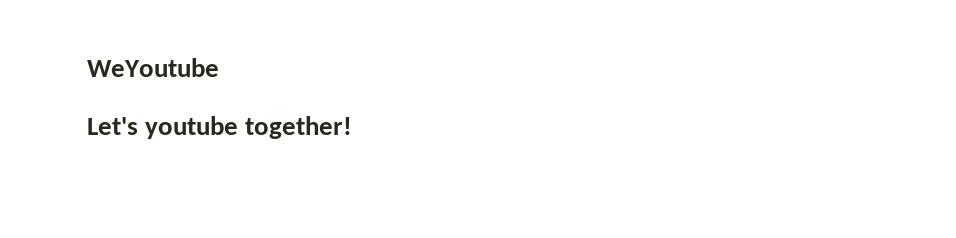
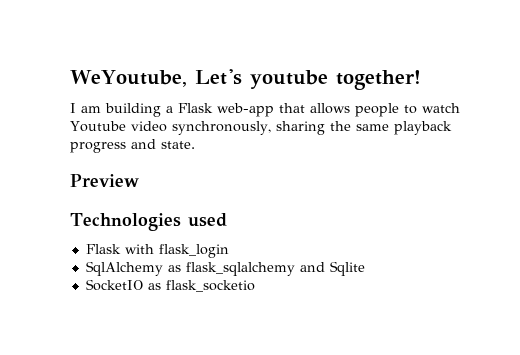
- WeYoutube
- Let's youtube together!
+ WeYoutube, Let's youtube together!
+ I am building a Flask web-app that allows people to watch Youtube video synchronously, sharing the same playback progress and state.
+ Preview
+ Technologies used
+ Flask with flask_login
+ SqlAlchemy as flask_sqlalchemy and Sqlite
+ SocketIO as flask_socketio

